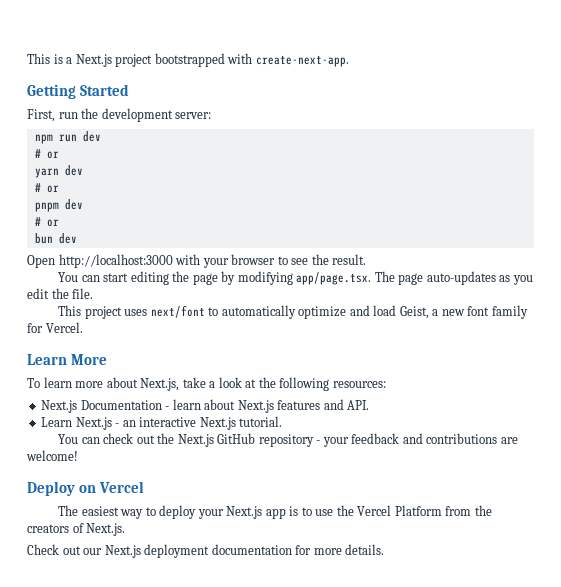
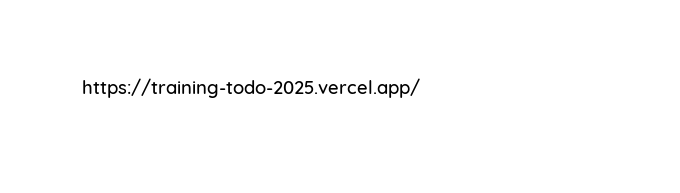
- This is a Next.js project bootstrapped with create-next-app.
- Getting Started
- First, run the development server:
- npm run dev
- # or
- yarn dev
- # or
- pnpm dev
- # or
- bun dev
- Open http://localhost:3000 with your browser to see the result.
- You can start editing the page by modifying app/page.tsx. The page auto-updates as you edit the file.
- This project uses next/font to automatically optimize and load Geist, a new font family for Vercel.
- Learn More
- To learn more about Next.js, take a look at the following resources:
- Next.js Documentation - learn about Next.js features and API.
- Learn Next.js - an interactive Next.js tutorial.
- You can check out the Next.js GitHub repository - your feedback and contributions are welcome!
- Deploy on Vercel
- The easiest way to deploy your Next.js app is to use the Vercel Platform from the creators of Next.js.
- Check out our Next.js deployment documentation for more details.
+ https://training-todo-2025.vercel.app/

